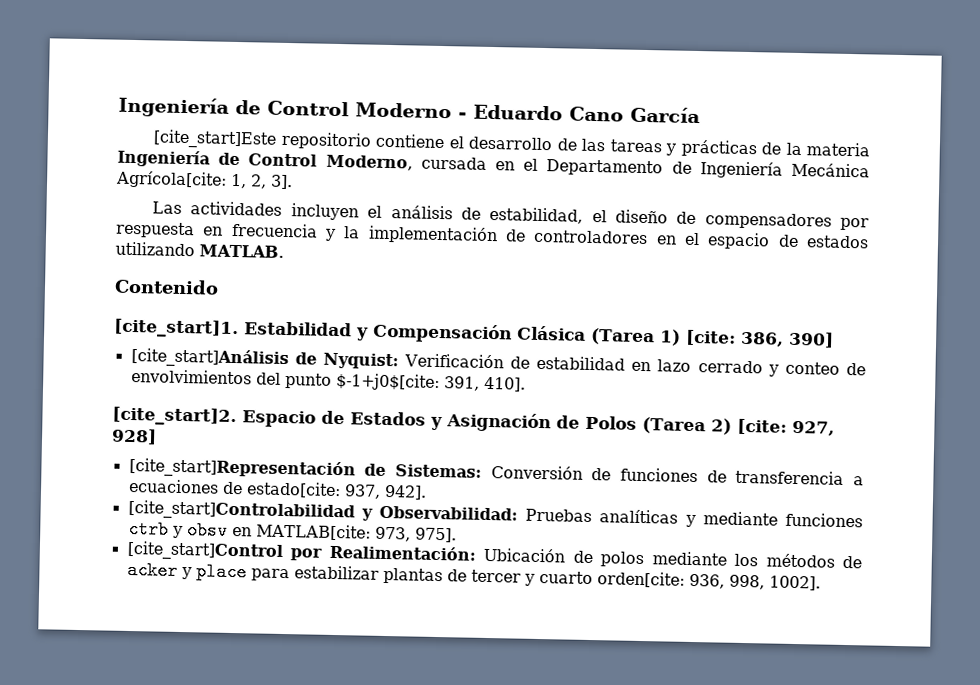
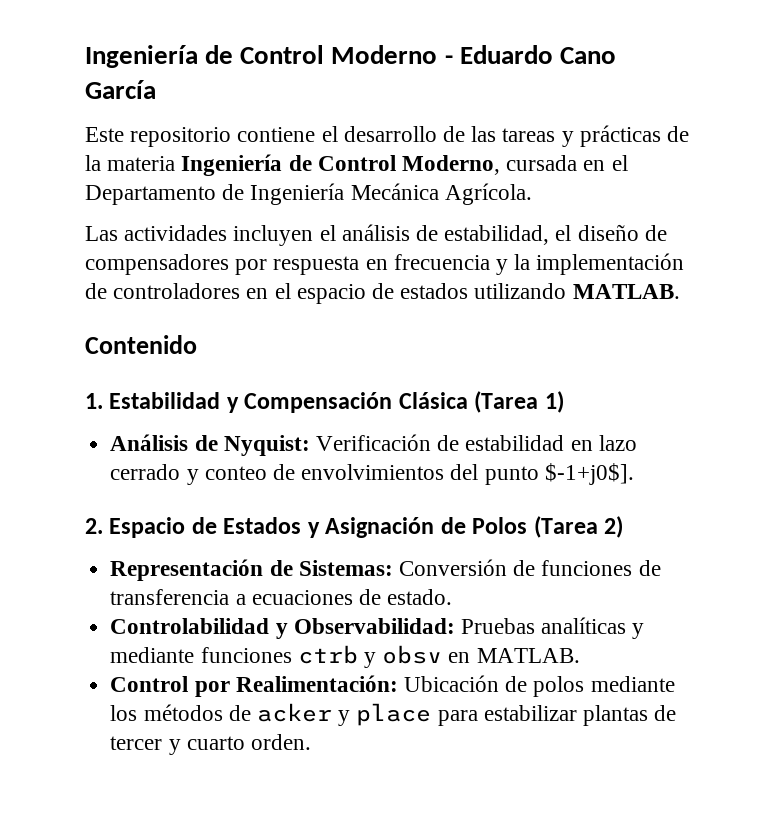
- [cite_start]Este repositorio contiene el desarrollo de las tareas y prácticas de la materia Ingeniería de Control Moderno, cursada en el Departamento de Ingeniería Mecánica Agrícola[cite: 1, 2, 3].
+ Este repositorio contiene el desarrollo de las tareas y prácticas de la materia Ingeniería de Control Moderno, cursada en el Departamento de Ingeniería Mecánica Agrícola.
- [cite_start]1. Estabilidad y Compensación Clásica (Tarea 1) [cite: 386, 390]
- [cite_start]Análisis de Nyquist:
+ 1. Estabilidad y Compensación Clásica (Tarea 1)
+ Análisis de Nyquist:
- Verificación de estabilidad en lazo cerrado y conteo de envolvimientos del punto $-1+j0$[cite: 391, 410].
- [cite_start]2. Espacio de Estados y Asignación de Polos (Tarea 2) [cite: 927, 928]
- [cite_start]Representación de Sistemas:
+ Verificación de estabilidad en lazo cerrado y conteo de envolvimientos del punto $-1+j0$].
+ 2. Espacio de Estados y Asignación de Polos (Tarea 2)
+ Representación de Sistemas:
- Conversión de funciones de transferencia a ecuaciones de estado[cite: 937, 942].
- [cite_start]Controlabilidad y Observabilidad:
+ Conversión de funciones de transferencia a ecuaciones de estado.
+ Controlabilidad y Observabilidad:
- Pruebas analíticas y mediante funciones ctrb y obsv en MATLAB[cite: 973, 975].
- [cite_start]Control por Realimentación:
+ Pruebas analíticas y mediante funciones ctrb y obsv en MATLAB.
+ Control por Realimentación:
- Ubicación de polos mediante los métodos de acker y place para estabilizar plantas de tercer y cuarto orden[cite: 936, 998, 1002].
+ Ubicación de polos mediante los métodos de acker y place para estabilizar plantas de tercer y cuarto orden.

